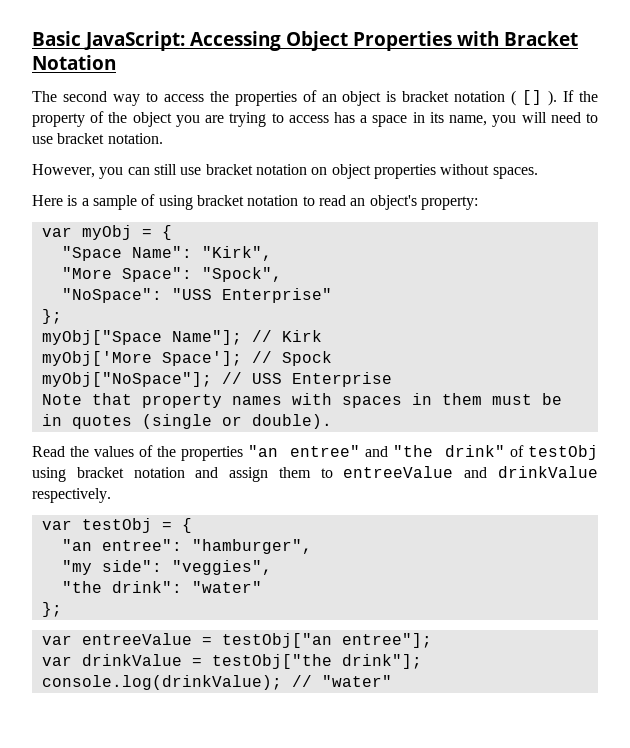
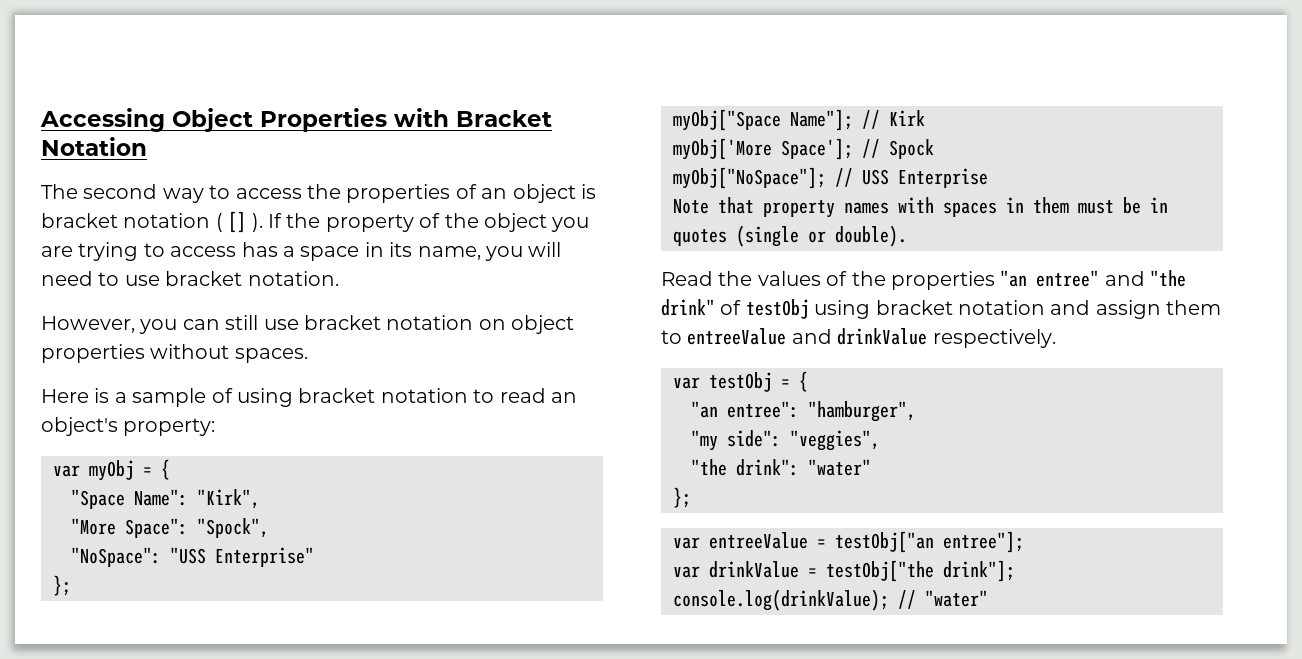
- Basic JavaScript: Accessing Object Properties with Bracket Notation
+ Accessing Object Properties with Bracket Notation

